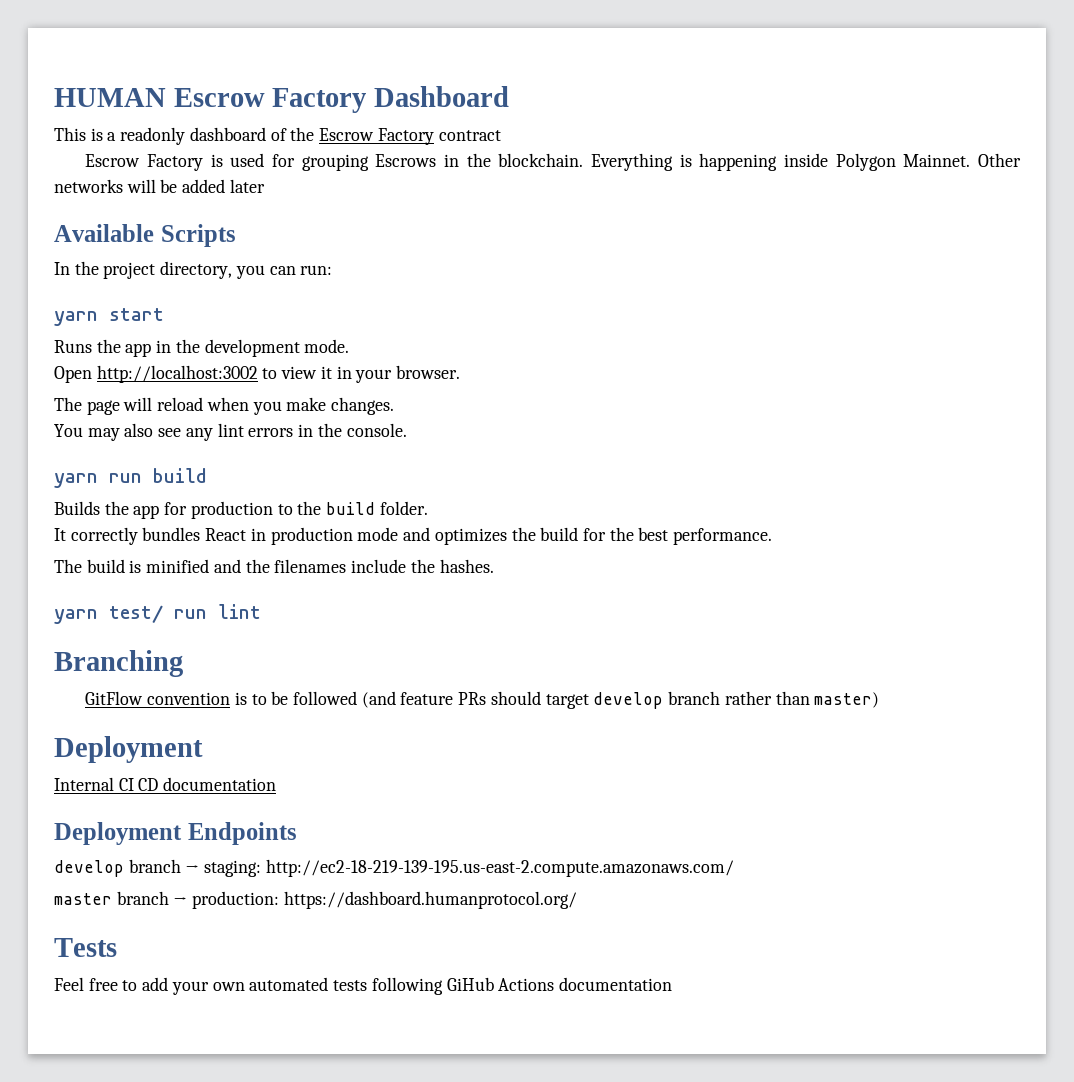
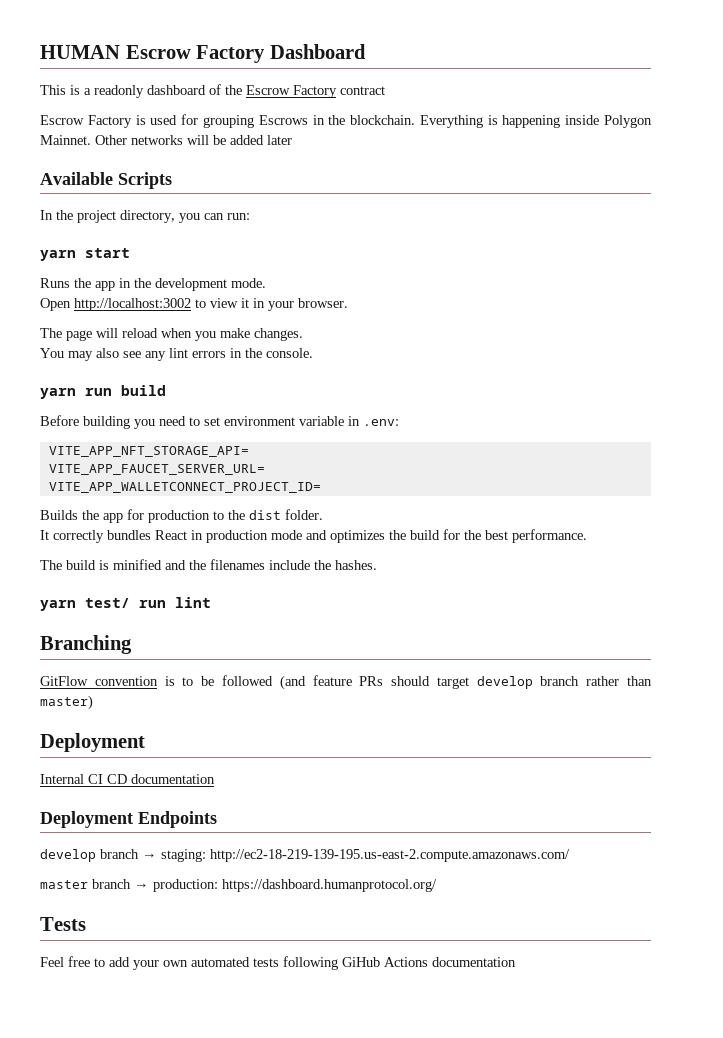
+ Before building you need to set environment variable in .env:
+ VITE_APP_NFT_STORAGE_API=
+ VITE_APP_FAUCET_SERVER_URL=
+ VITE_APP_WALLETCONNECT_PROJECT_ID=
- Builds the app for production to the build folder.
+ Builds the app for production to the dist folder.

